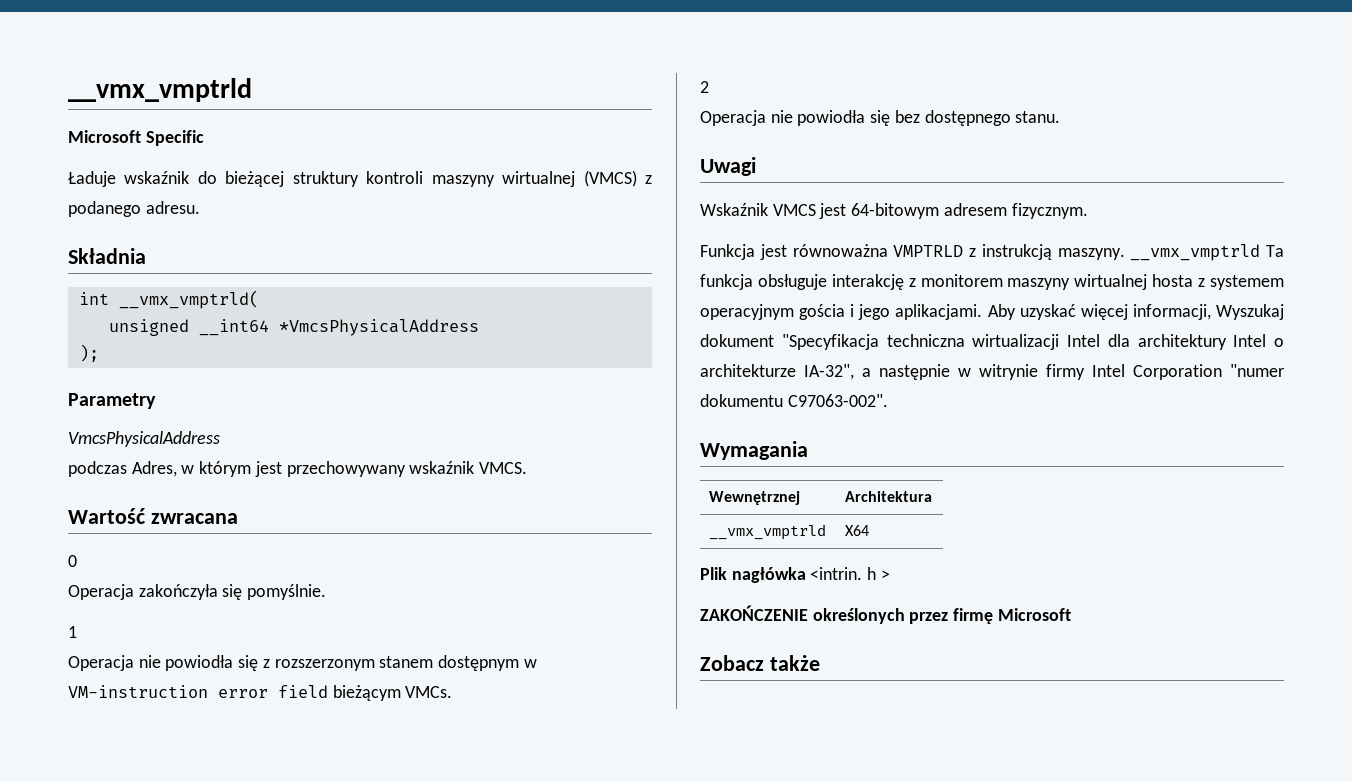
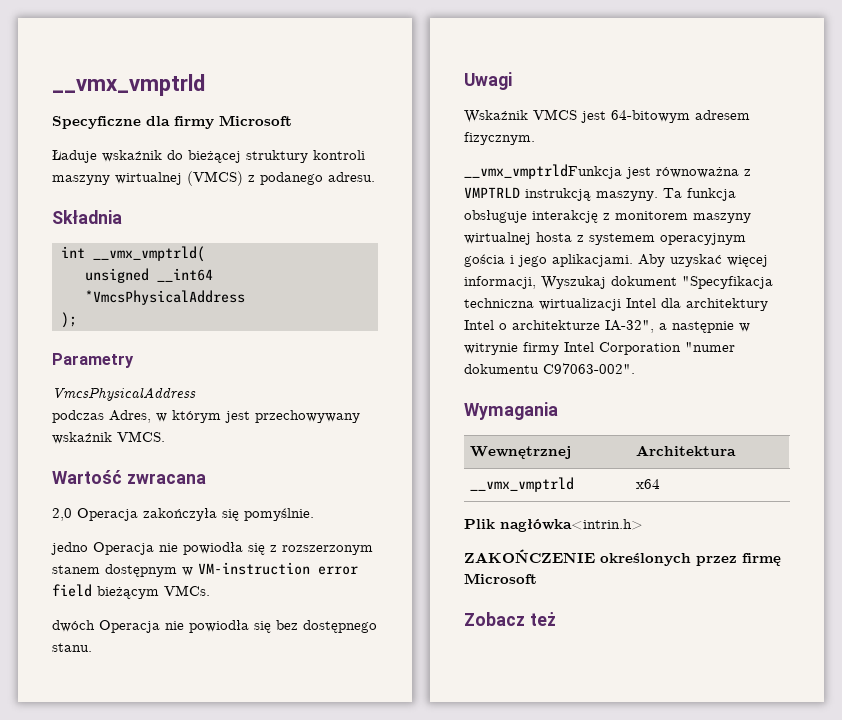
- Microsoft Specific
+ Specyficzne dla firmy Microsoft
- 0
- Operacja zakończyła się pomyślnie.
- 1
- Operacja nie powiodła się z rozszerzonym stanem dostępnym w VM-instruction error field bieżącym VMCs.
+ 2,0 Operacja zakończyła się pomyślnie.
+ jedno Operacja nie powiodła się z rozszerzonym stanem dostępnym w VM-instruction error field bieżącym VMCs.
- 2
- Operacja nie powiodła się bez dostępnego stanu.
+ dwóch Operacja nie powiodła się bez dostępnego stanu.
- Funkcja jest równoważna VMPTRLD z instrukcją maszyny.
+ __vmx_vmptrldFunkcja jest równoważna z VMPTRLD instrukcją maszyny.
- __vmx_vmptrld Ta funkcja obsługuje interakcję z monitorem maszyny wirtualnej hosta z systemem operacyjnym gościa i jego aplikacjami.
+ Ta funkcja obsługuje interakcję z monitorem maszyny wirtualnej hosta z systemem operacyjnym gościa i jego aplikacjami.
- __vmx_vmptrld | X64
+ __vmx_vmptrld | x64
- Plik nagłówka <intrin. h >
+ Plik nagłówka<intrin.h>
- Zobacz także
+ Zobacz też

